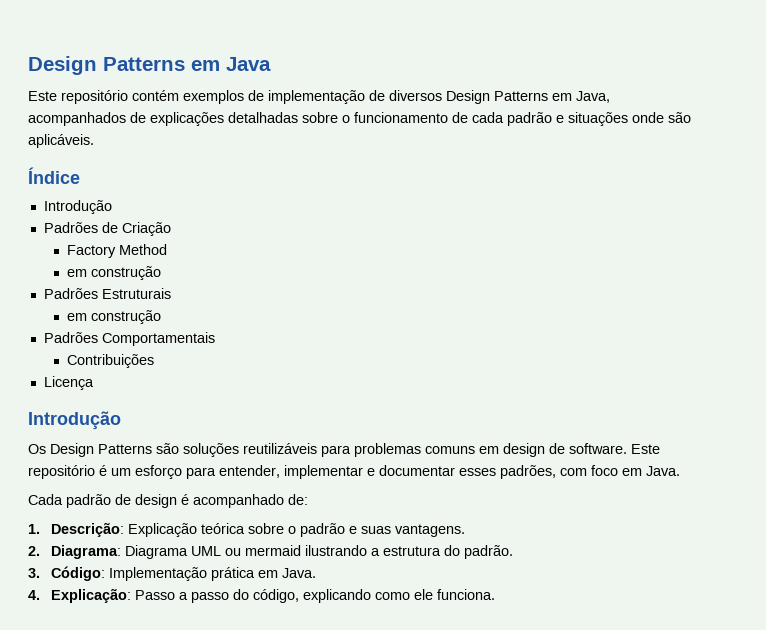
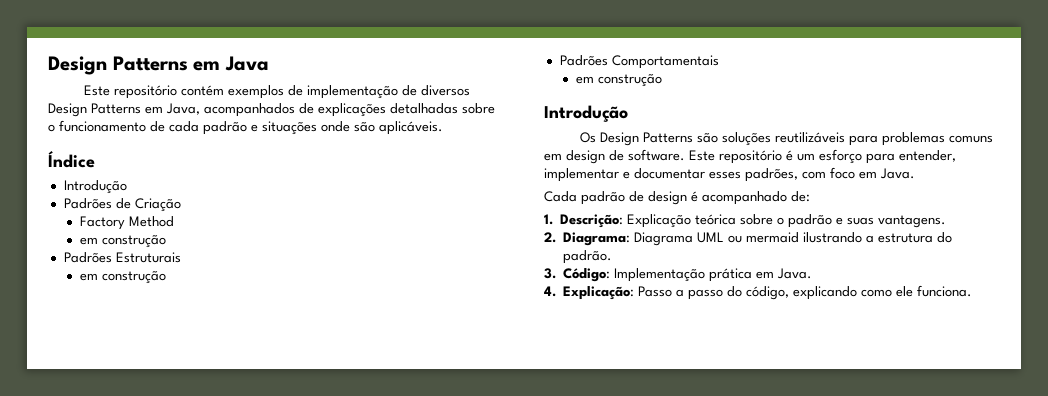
  Padrões Comportamentais
- Contribuições
- Licença
+ em construção

